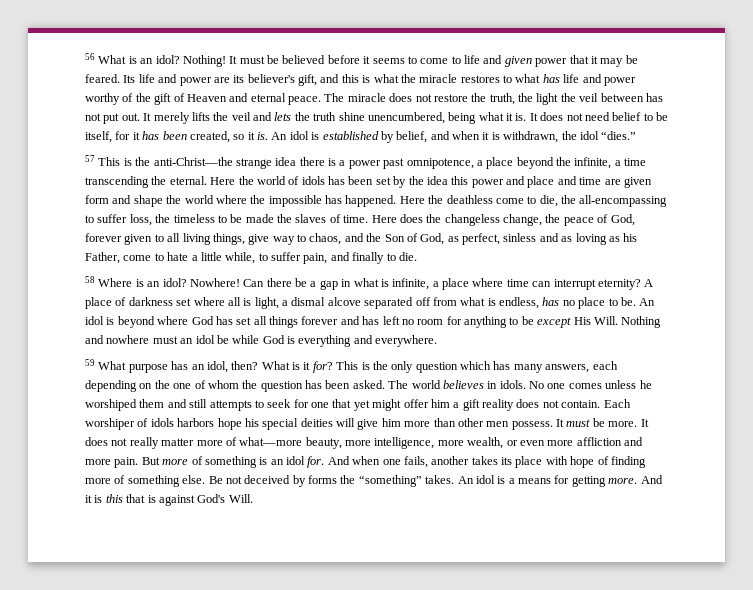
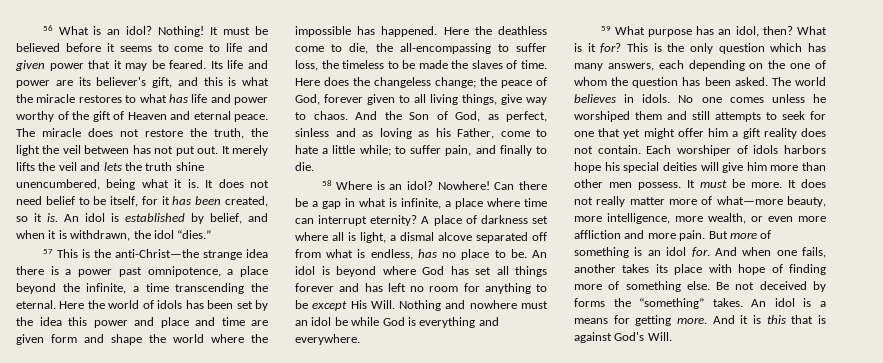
- Here does the changeless change, the peace of God, forever given to all living things, give way to chaos, and the Son of God, as perfect, sinless and as loving as his Father, come to hate a little while, to suffer pain, and finally to die.
+ Here does the changeless change; the peace of God, forever given to all living things, give way to chaos. And the Son of God, as perfect, sinless and as loving as his Father, come to hate a little while; to suffer pain, and finally to die.

